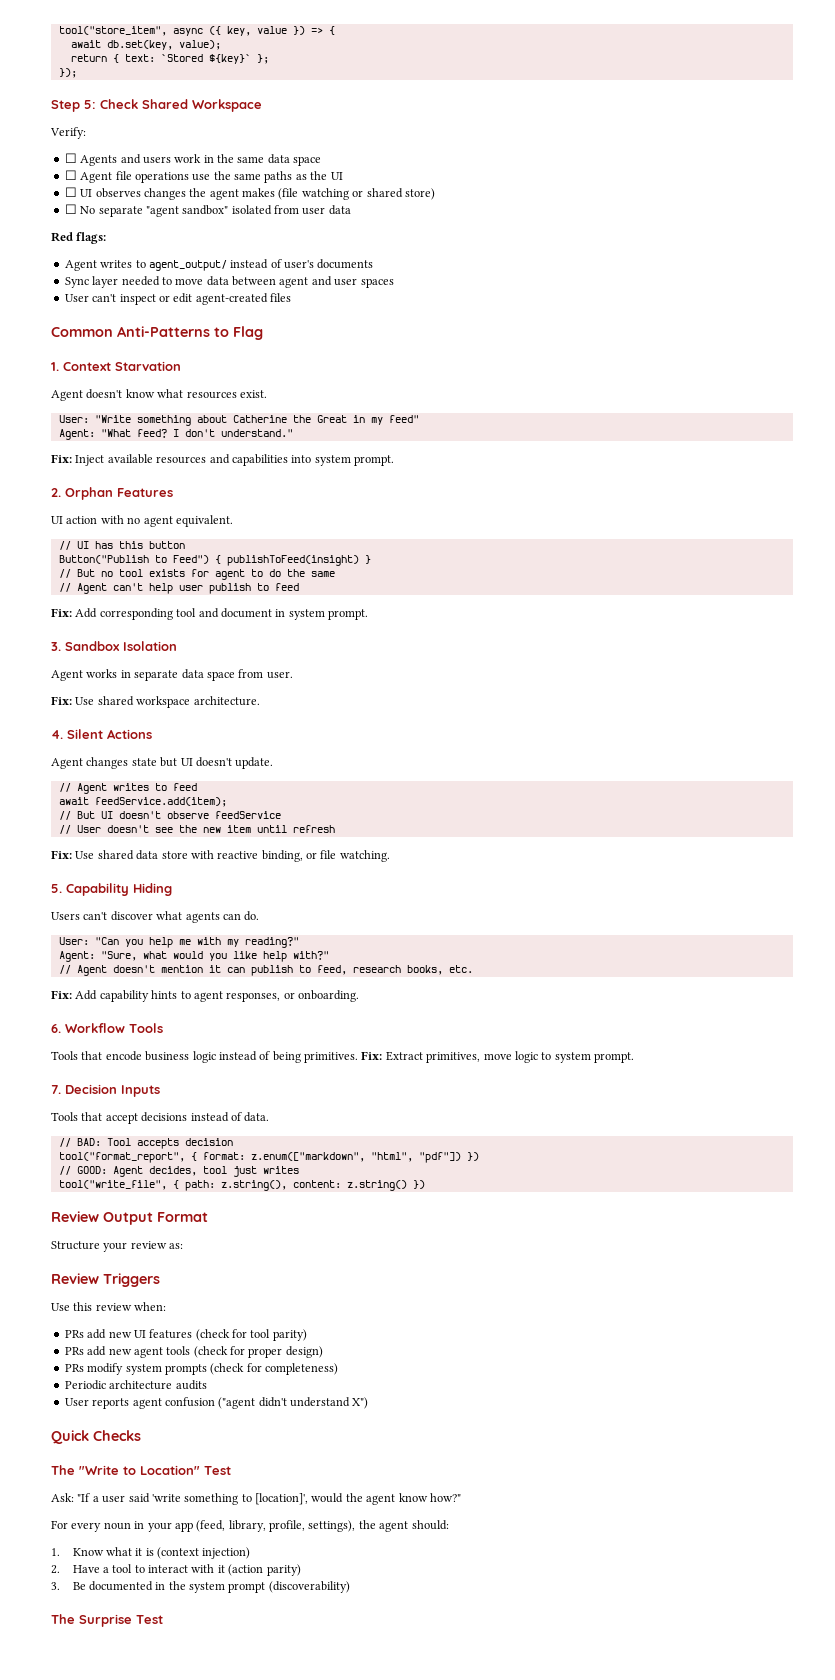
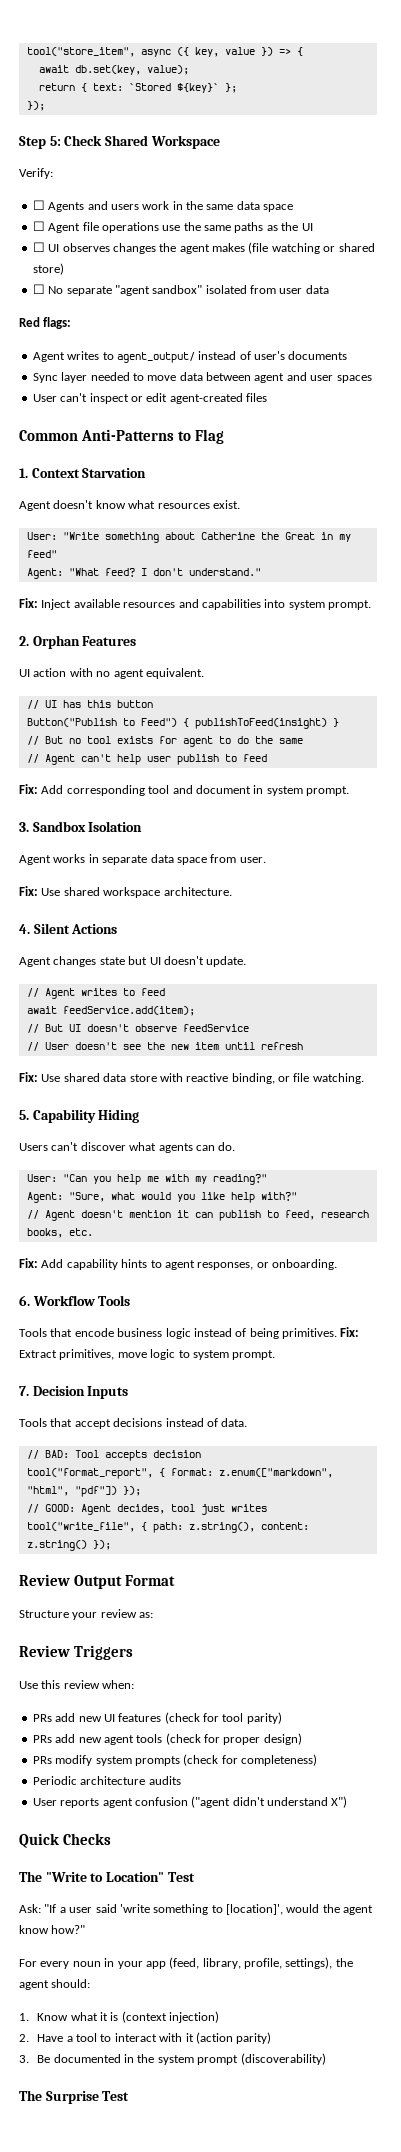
- tool("format_report", { format: z.enum(["markdown", "html", "pdf"]) })
+ tool("format_report", { format: z.enum(["markdown", "html", "pdf"]) });
- tool("write_file", { path: z.string(), content: z.string() })
+ tool("write_file", { path: z.string(), content: z.string() });

